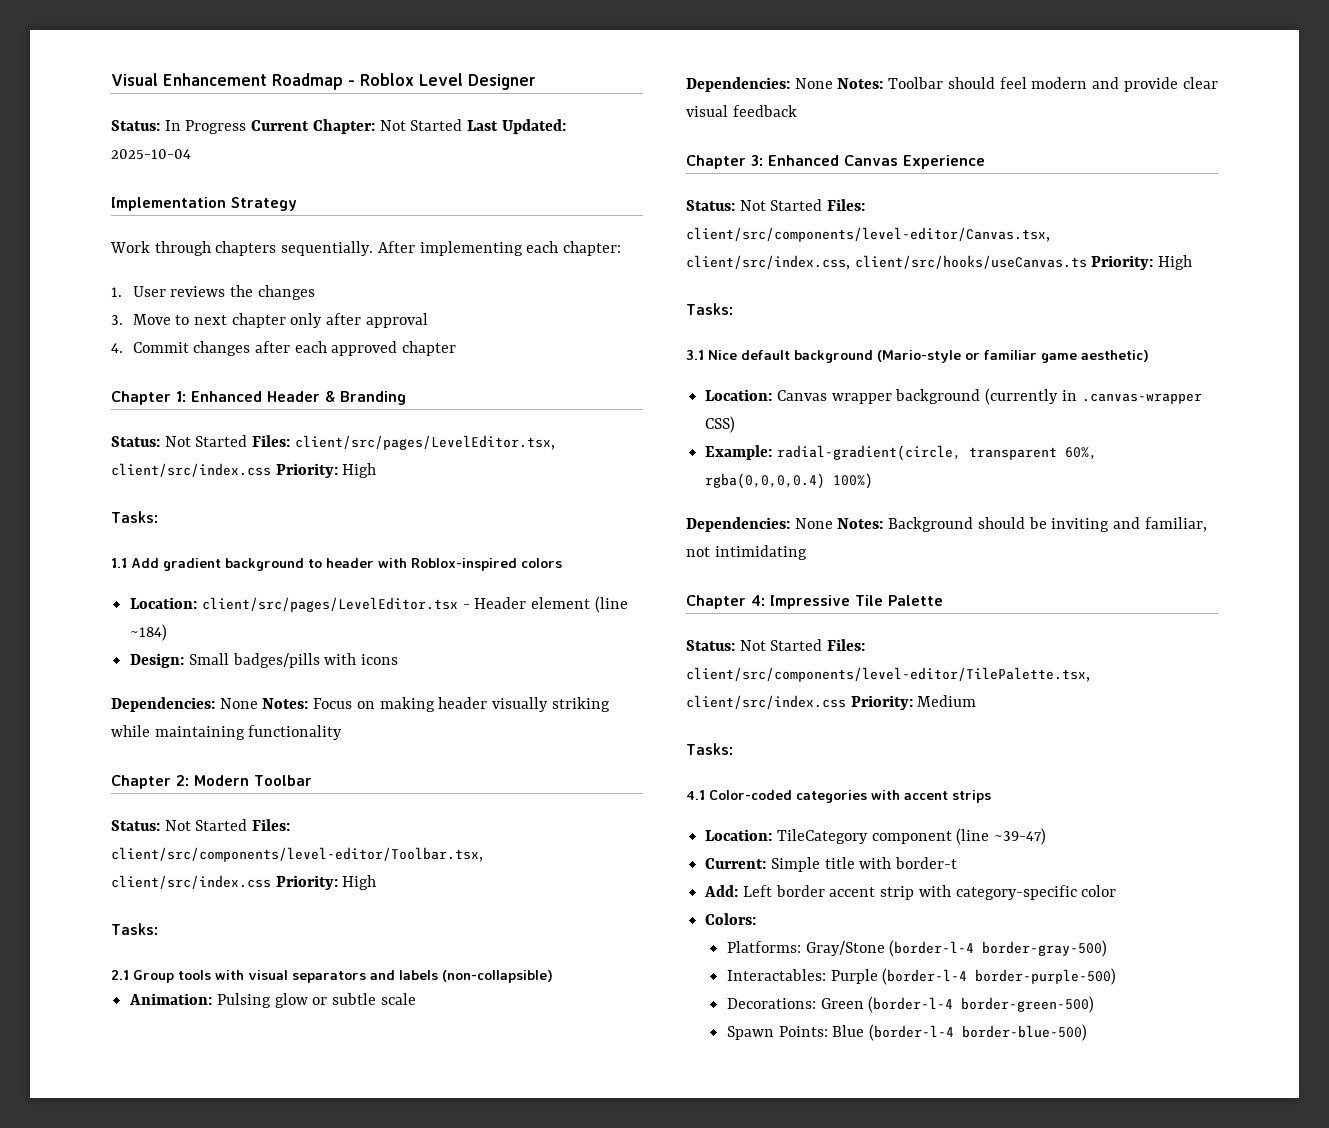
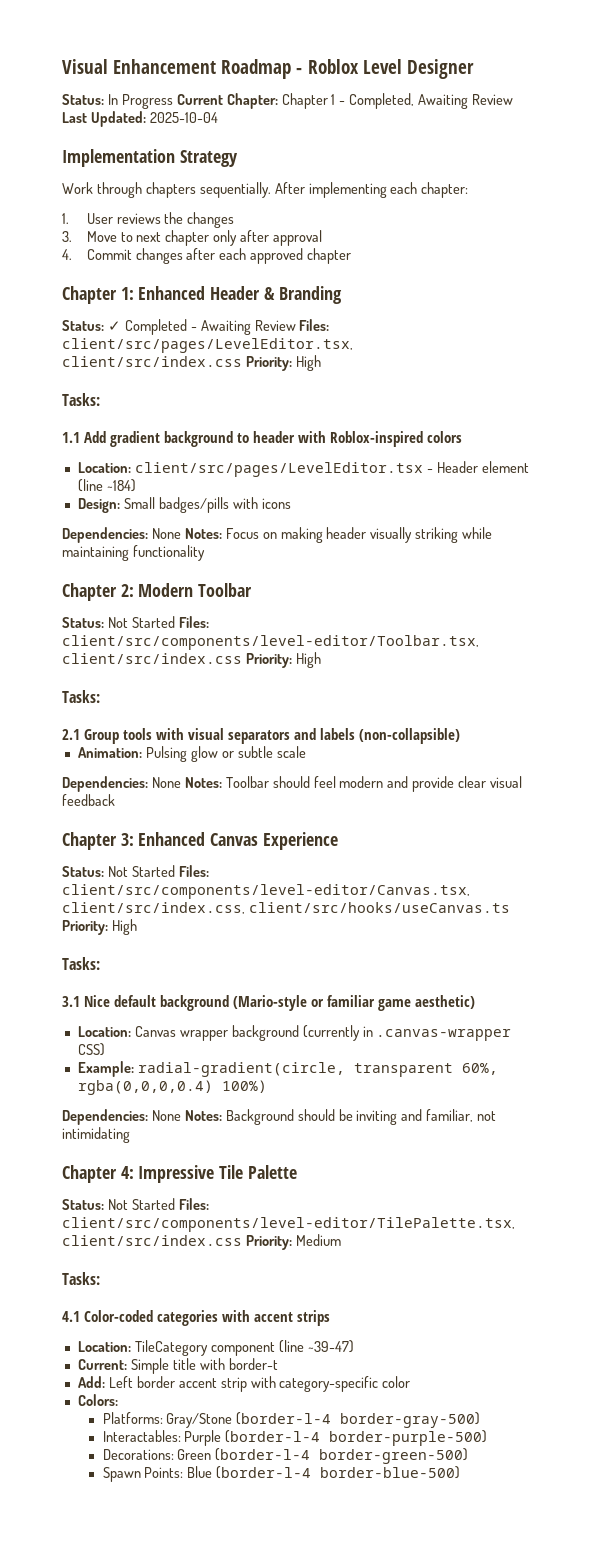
- Status: In Progress Current Chapter: Not Started Last Updated: 2025-10-04
+ Status: In Progress Current Chapter: Chapter 1 - Completed, Awaiting Review Last Updated: 2025-10-04
- Status: Not Started Files: client/src/pages/LevelEditor.tsx, client/src/index.css Priority: High
+ Status: ✓ Completed - Awaiting Review Files: client/src/pages/LevelEditor.tsx, client/src/index.css Priority: High

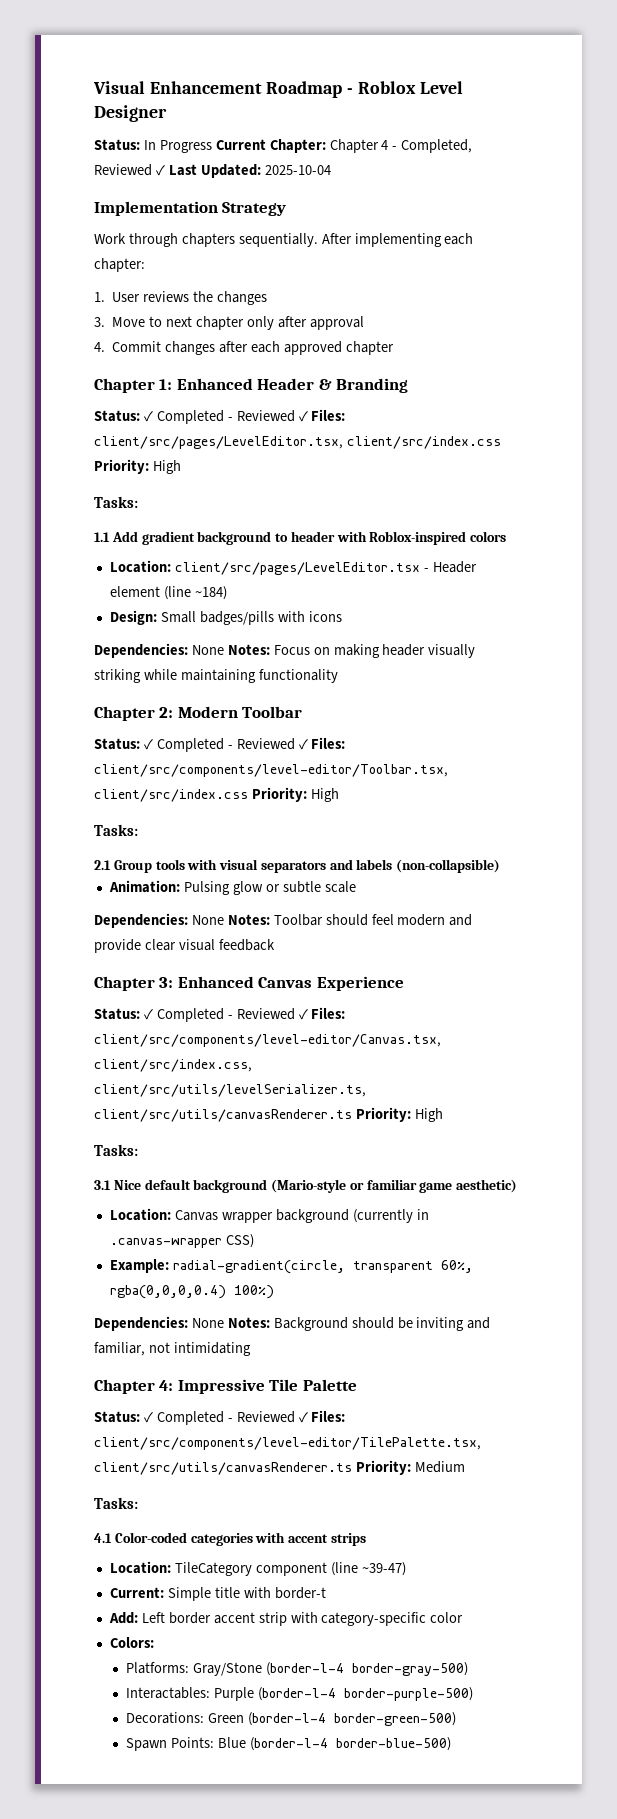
- Status: In Progress Current Chapter: Chapter 1 - Completed, Awaiting Review Last Updated: 2025-10-04
+ Status: In Progress Current Chapter: Chapter 4 - Completed, Reviewed ✓ Last Updated: 2025-10-04
- Status: ✓ Completed - Awaiting Review Files: client/src/pages/LevelEditor.tsx, client/src/index.css Priority: High
+ Status: ✓ Completed - Reviewed ✓ Files: client/src/pages/LevelEditor.tsx, client/src/index.css Priority: High
- Status: Not Started Files: client/src/components/level-editor/Toolbar.tsx, client/src/index.css Priority: High
+ Status: ✓ Completed - Reviewed ✓ Files: client/src/components/level-editor/Toolbar.tsx, client/src/index.css Priority: High
- Status: Not Started Files: client/src/components/level-editor/Canvas.tsx, client/src/index.css, client/src/hooks/useCanvas.ts Priority: High
+ Status: ✓ Completed - Reviewed ✓ Files: client/src/components/level-editor/Canvas.tsx, client/src/index.css, client/src/utils/levelSerializer.ts, client/src/utils/canvasRenderer.ts Priority: High
- Status: Not Started Files: client/src/components/level-editor/TilePalette.tsx, client/src/index.css Priority: Medium
+ Status: ✓ Completed - Reviewed ✓ Files: client/src/components/level-editor/TilePalette.tsx, client/src/utils/canvasRenderer.ts Priority: Medium

